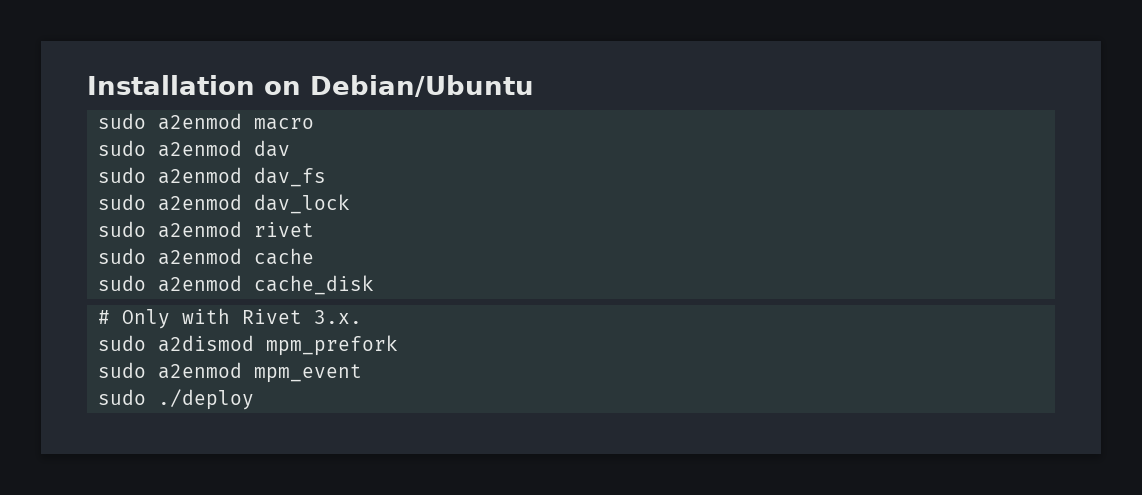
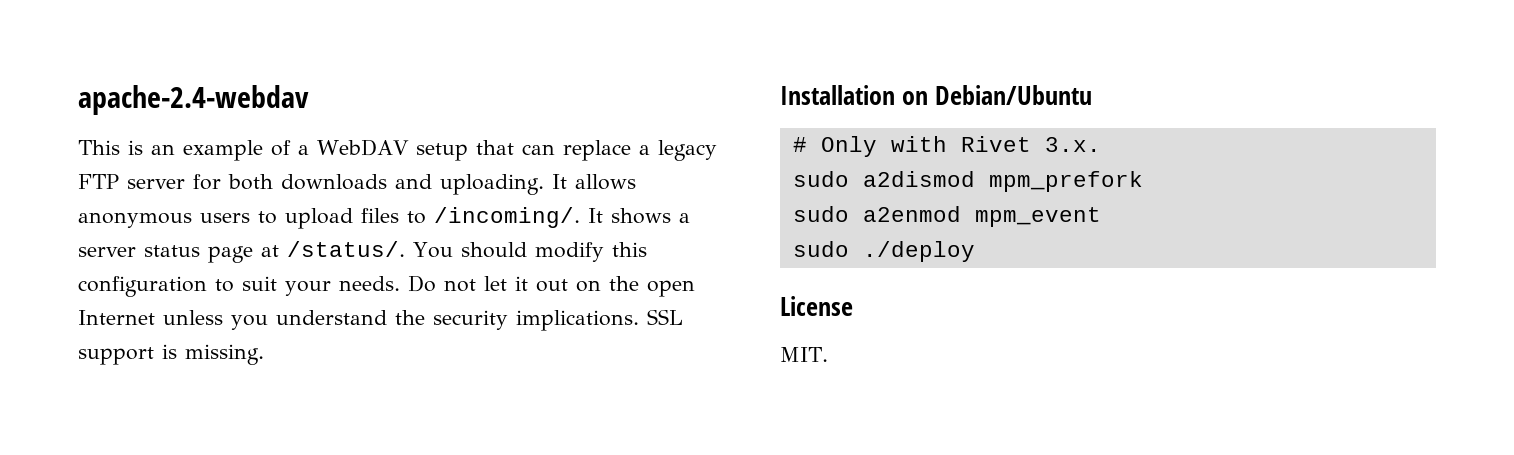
+ apache-2.4-webdav
+ This is an example of a WebDAV setup that can replace a legacy FTP server for both downloads and uploading. It allows anonymous users to upload files to /incoming/. It shows a server status page at /status/. You should modify this configuration to suit your needs. Do not let it out on the open Internet unless you understand the security implications. SSL support is missing.
  Installation on Debian/Ubuntu
- sudo a2enmod macro
- sudo a2enmod dav
- sudo a2enmod dav_fs
- sudo a2enmod dav_lock
- sudo a2enmod rivet
- sudo a2enmod cache
- sudo a2enmod cache_disk
+ License
+ MIT.

